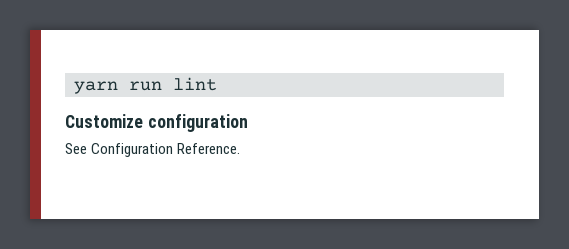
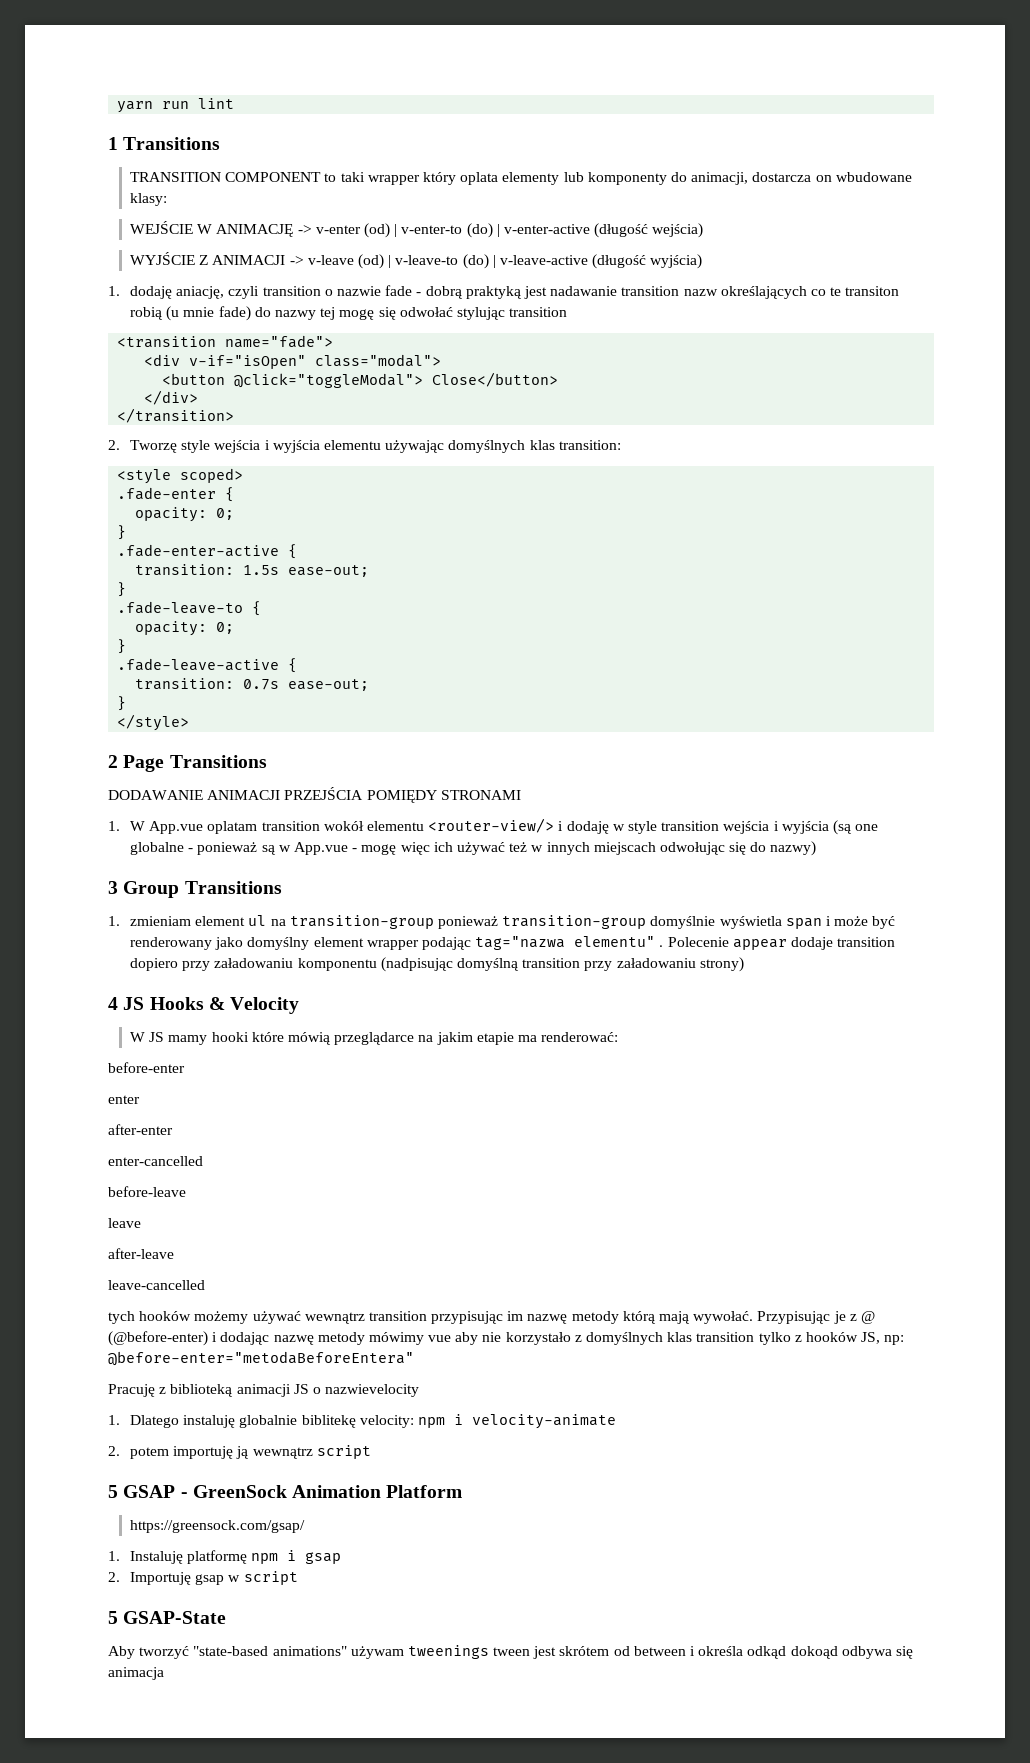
- Customize configuration
- See Configuration Reference.
+ 1 Transitions
+ TRANSITION COMPONENT to taki wrapper który oplata elementy lub komponenty do animacji, dostarcza on wbudowane klasy:
+ WEJŚCIE W ANIMACJĘ -> v-enter (od) | v-enter-to (do) | v-enter-active (długość wejścia)
+ WYJŚCIE Z ANIMACJI -> v-leave (od) | v-leave-to (do) | v-leave-active (długość wyjścia)
+ 1. dodaję aniację, czyli transition o nazwie fade - dobrą praktyką jest nadawanie transition nazw określających co te transiton robią (u mnie fade) do nazwy tej mogę się odwołać stylując transition
+ <transition name="fade">
+ <div v-if="isOpen" class="modal">
+ <button @click="toggleModal"> Close</button>
+ </div>
+ </transition>
+ 2. Tworzę style wejścia i wyjścia elementu używając domyślnych klas transition:
+ <style scoped>
+ .fade-enter {
+ opacity: 0;
+ }
+ .fade-enter-active {
+ transition: 1.5s ease-out;
+ }
+ .fade-leave-to {
+ opacity: 0;
+ }
+ .fade-leave-active {
+ transition: 0.7s ease-out;
+ }
+ </style>
+ 2 Page Transitions
+ DODAWANIE ANIMACJI PRZEJŚCIA POMIĘDY STRONAMI
+ 1. W App.vue oplatam transition wokół elementu <router-view/> i dodaję w style transition wejścia i wyjścia (są one globalne - ponieważ są w App.vue - mogę więc ich używać też w innych miejscach odwołując się do nazwy)
+ 3 Group Transitions
+ 1. zmieniam element ul na transition-group ponieważ transition-group domyślnie wyświetla span i może być renderowany jako domyślny element wrapper podając tag="nazwa elementu" . Polecenie appear dodaje transition dopiero przy załadowaniu komponentu (nadpisując domyślną transition przy załadowaniu strony)
+ 4 JS Hooks & Velocity
+ W JS mamy hooki które mówią przeglądarce na jakim etapie ma renderować:
+ before-enter
+ enter
+ after-enter
+ enter-cancelled
+ before-leave
+ leave
+ after-leave
+ leave-cancelled
+ tych hooków możemy używać wewnątrz transition przypisując im nazwę metody którą mają wywołać. Przypisując je z @ (@before-enter) i dodając nazwę metody mówimy vue aby nie korzystało z domyślnych klas transition tylko z hooków JS, np: @before-enter="metodaBeforeEntera"
+ Pracuję z biblioteką animacji JS o nazwievelocity
+ 1. Dlatego instaluję globalnie biblitekę velocity: npm i velocity-animate
+ 2. potem importuję ją wewnątrz script
+ 5 GSAP - GreenSock Animation Platform
+ https://greensock.com/gsap/
+ 1. Instaluję platformę npm i gsap
+ 2. Importuję gsap w script
+ 5 GSAP-State
+ Aby tworzyć "state-based animations" używam tweenings tween jest skrótem od between i określa odkąd dokoąd odbywa się animacja

